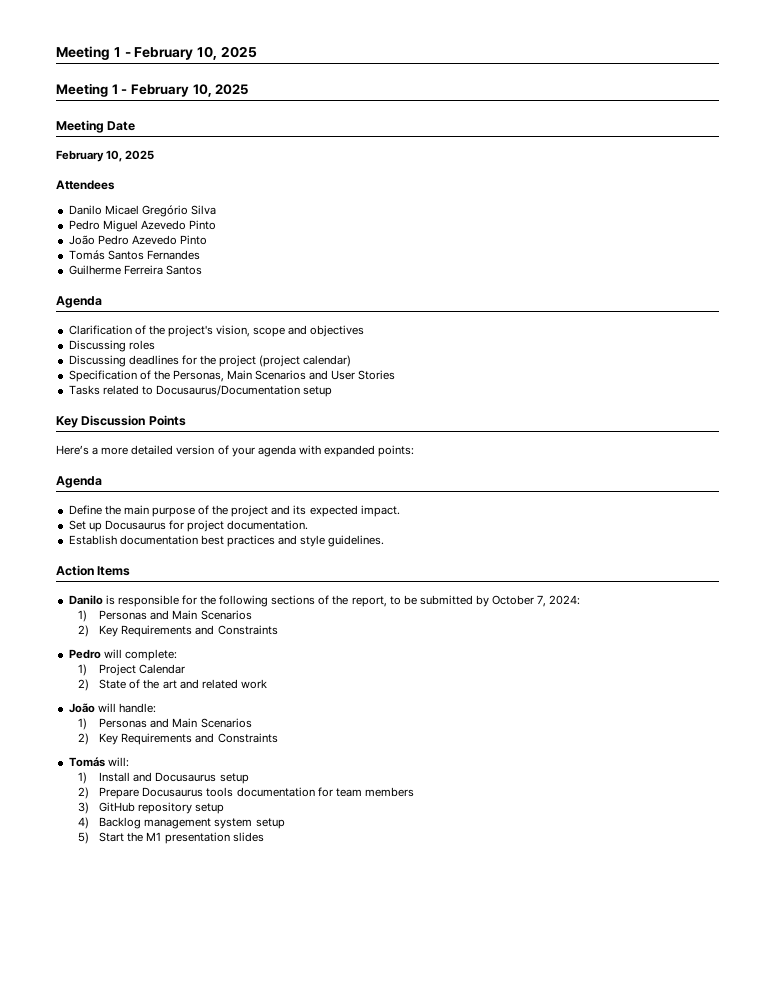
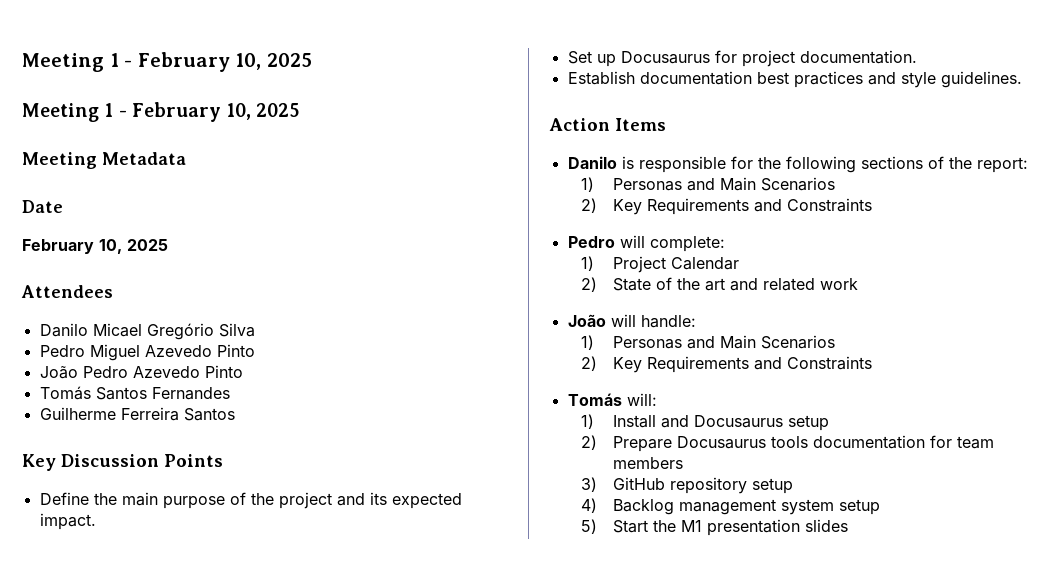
- Meeting Date
+ Meeting Metadata
+ Date
  Guilherme Ferreira Santos
- Agenda
- Clarification of the project's vision, scope and objectives
- Discussing roles
- Discussing deadlines for the project (project calendar)
- Specification of the Personas, Main Scenarios and User Stories
- Tasks related to Docusaurus/Documentation setup
  Key Discussion Points
- Here’s a more detailed version of your agenda with expanded points:
- Agenda
- Danilo is responsible for the following sections of the report, to be submitted by October 7, 2024:
+ Danilo is responsible for the following sections of the report:

